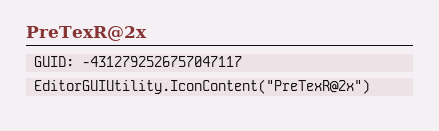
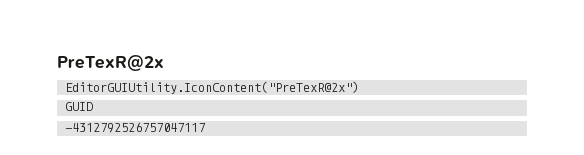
- GUID: -4312792526757047117
+ EditorGUIUtility.IconContent("PreTexR@2x")
+ GUID
+ -4312792526757047117
- EditorGUIUtility.IconContent("PreTexR@2x")

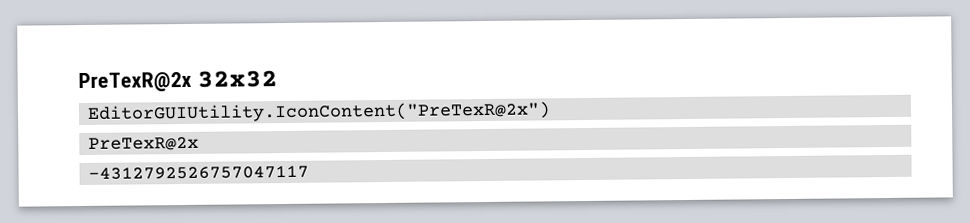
- PreTexR@2x
+ PreTexR@2x 32x32
  EditorGUIUtility.IconContent("PreTexR@2x")
- GUID
+ PreTexR@2x

